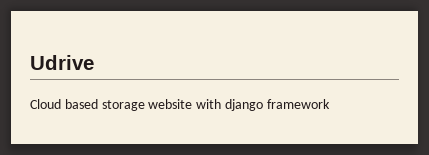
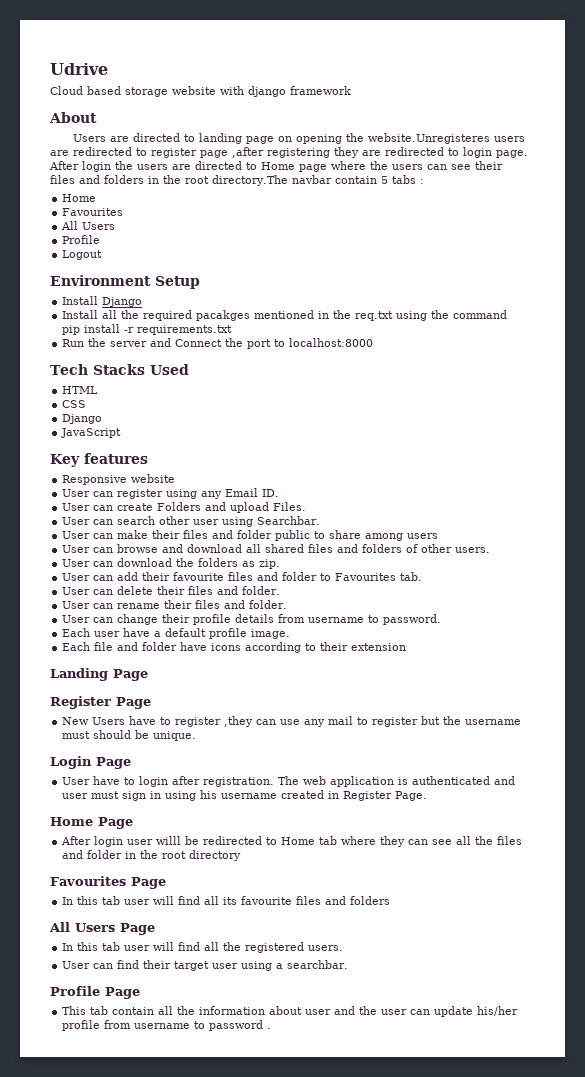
+ About
+ Users are directed to landing page on opening the website.Unregisteres users are redirected to register page ,after registering they are redirected to login page. After login the users are directed to Home page where the users can see their files and folders in the root directory.The navbar contain 5 tabs :
+ Home
+ Favourites
+ All Users
+ Profile
+ Logout
+ Environment Setup
+ Install Django
+ Install all the required pacakges mentioned in the req.txt using the command pip install -r requirements.txt
+ Run the server and Connect the port to localhost:8000
+ Tech Stacks Used
+ HTML
+ CSS
+ Django
+ JavaScript
+ Key features
+ Responsive website
+ User can register using any Email ID.
+ User can create Folders and upload Files.
+ User can search other user using Searchbar.
+ User can make their files and folder public to share among users
+ User can browse and download all shared files and folders of other users.
+ User can download the folders as zip.
+ User can add their favourite files and folder to Favourites tab.
+ User can delete their files and folder.
+ User can rename their files and folder.
+ User can change their profile details from username to password.
+ Each user have a default profile image.
+ Each file and folder have icons according to their extension
+ Landing Page
+ Register Page
+ New Users have to register ,they can use any mail to register but the username must should be unique.
+ Login Page
+ User have to login after registration. The web application is authenticated and user must sign in using his username created in Register Page.
+ Home Page
+ After login user willl be redirected to Home tab where they can see all the files and folder in the root directory
+ Favourites Page
+ In this tab user will find all its favourite files and folders
+ All Users Page
+ In this tab user will find all the registered users.
+ User can find their target user using a searchbar.
+ Profile Page
+ This tab contain all the information about user and the user can update his/her profile from username to password .

